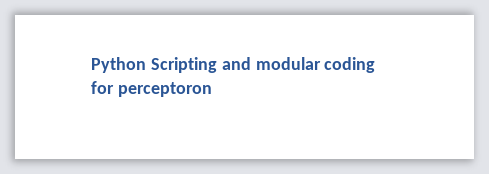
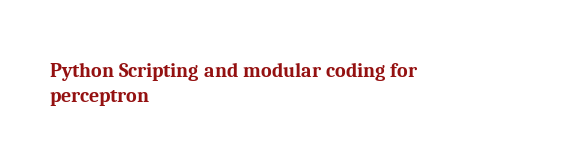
- Python Scripting and modular coding for perceptoron
+ Python Scripting and modular coding for perceptron

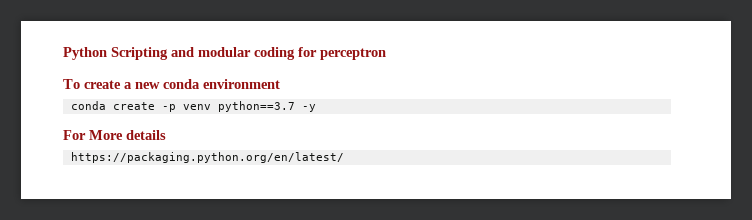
+ To create a new conda environment
+ conda create -p venv python==3.7 -y
+ For More details
+ https://packaging.python.org/en/latest/

